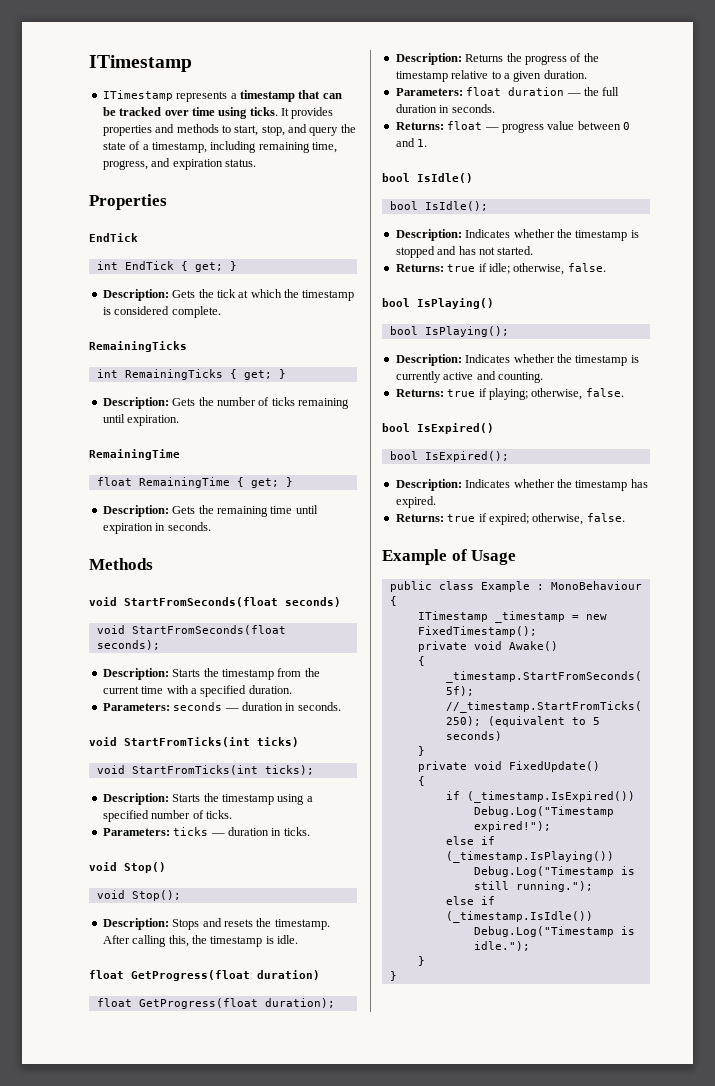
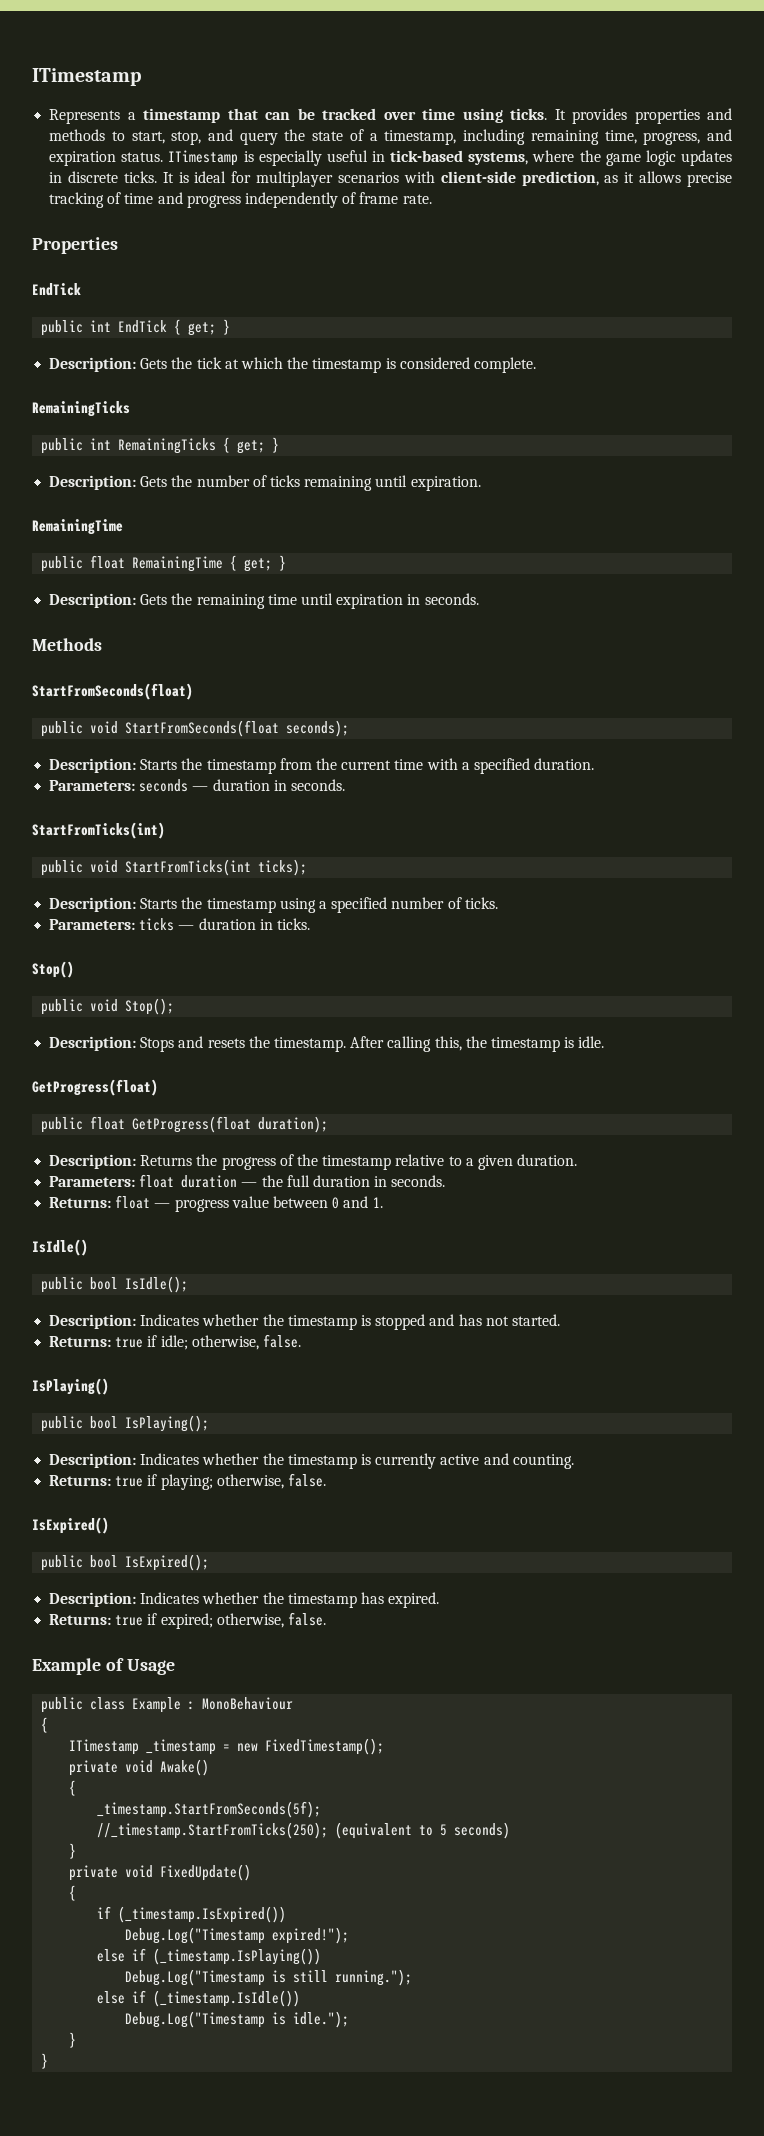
- ITimestamp represents a timestamp that can be tracked over time using ticks.
+ Represents a timestamp that can be tracked over time using ticks.
+ ITimestamp is especially useful in tick-based systems, where the game logic updates in discrete ticks. It is ideal for multiplayer scenarios with client-side prediction, as it allows precise tracking of time and progress independently of frame rate.
- int EndTick { get; }
+ public int EndTick { get; }
- int RemainingTicks { get; }
+ public int RemainingTicks { get; }
- float RemainingTime { get; }
+ public float RemainingTime { get; }
- void StartFromSeconds(float seconds)
- void StartFromSeconds(float seconds);
+ StartFromSeconds(float)
+ public void StartFromSeconds(float seconds);
- void StartFromTicks(int ticks)
- void StartFromTicks(int ticks);
+ StartFromTicks(int)
+ public void StartFromTicks(int ticks);
- void Stop()
+ Stop()
- void Stop();
+ public void Stop();
- float GetProgress(float duration)
- float GetProgress(float duration);
+ GetProgress(float)
+ public float GetProgress(float duration);
- bool IsIdle()
+ IsIdle()
- bool IsIdle();
+ public bool IsIdle();
- bool IsPlaying()
+ IsPlaying()
- bool IsPlaying();
+ public bool IsPlaying();
- bool IsExpired()
+ IsExpired()
- bool IsExpired();
+ public bool IsExpired();

